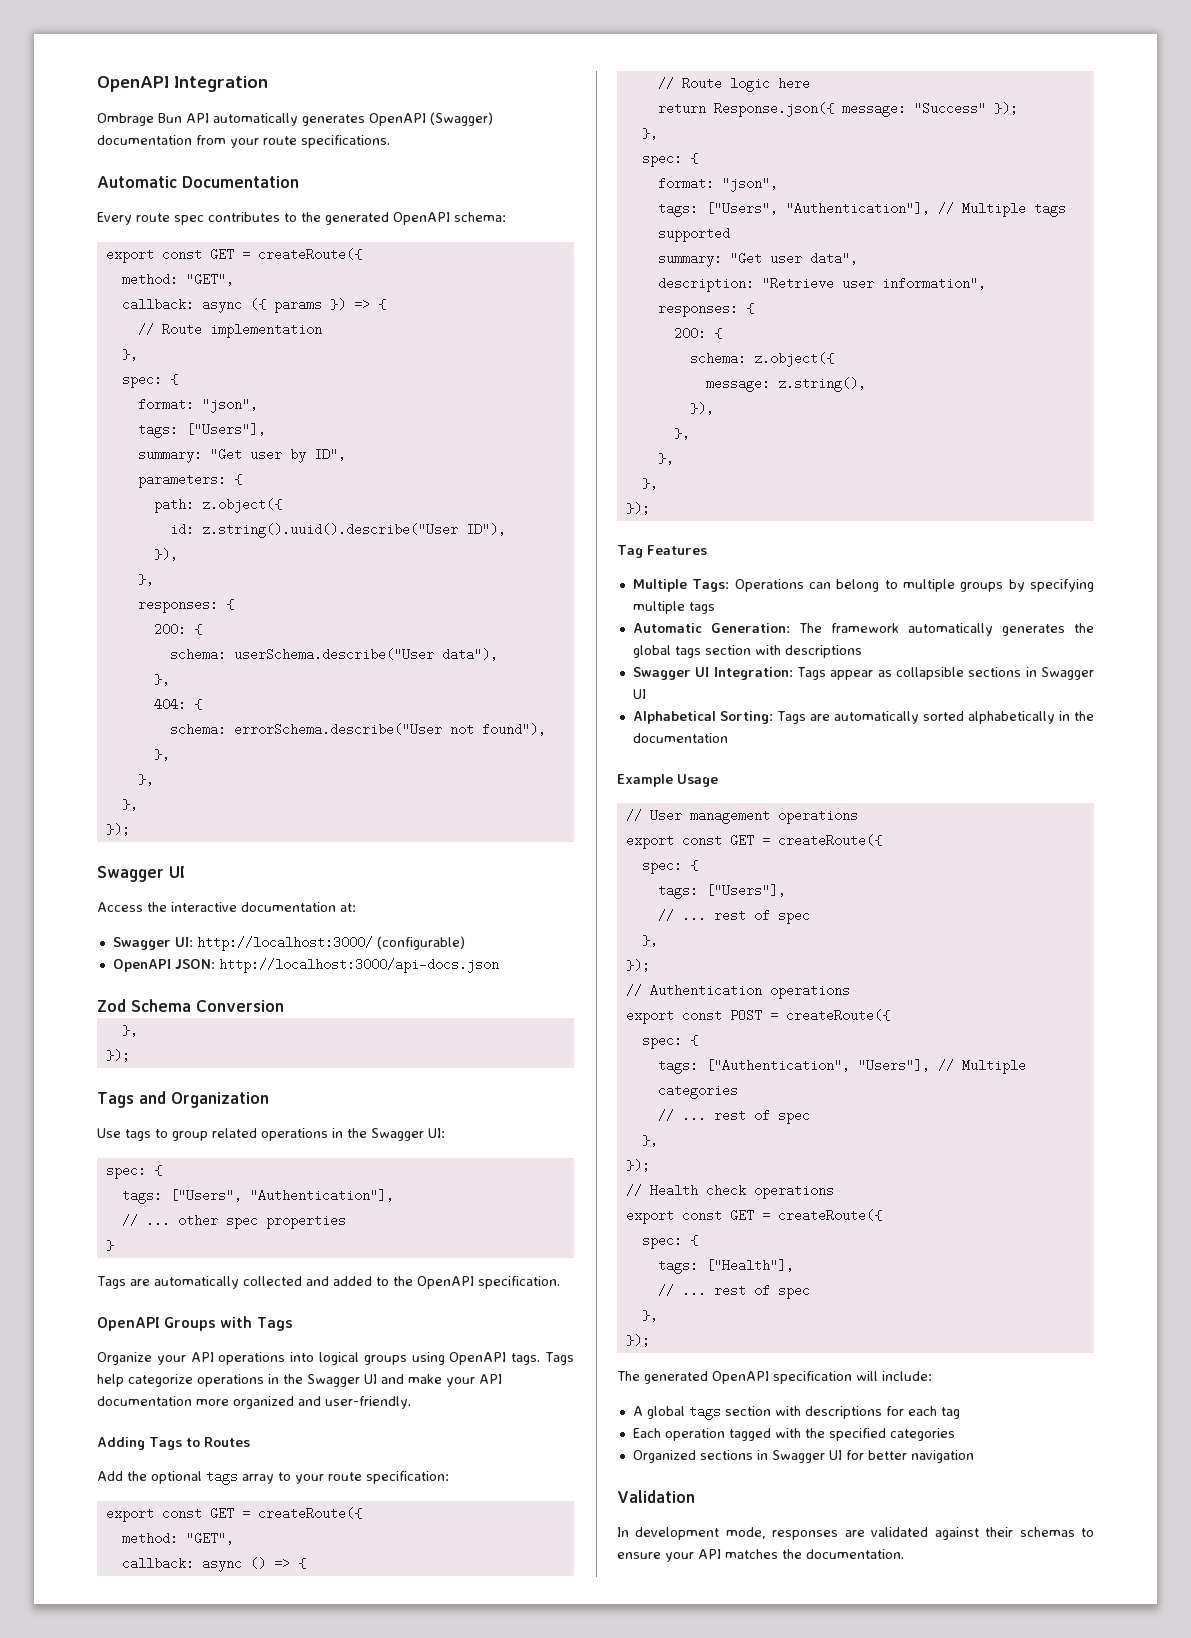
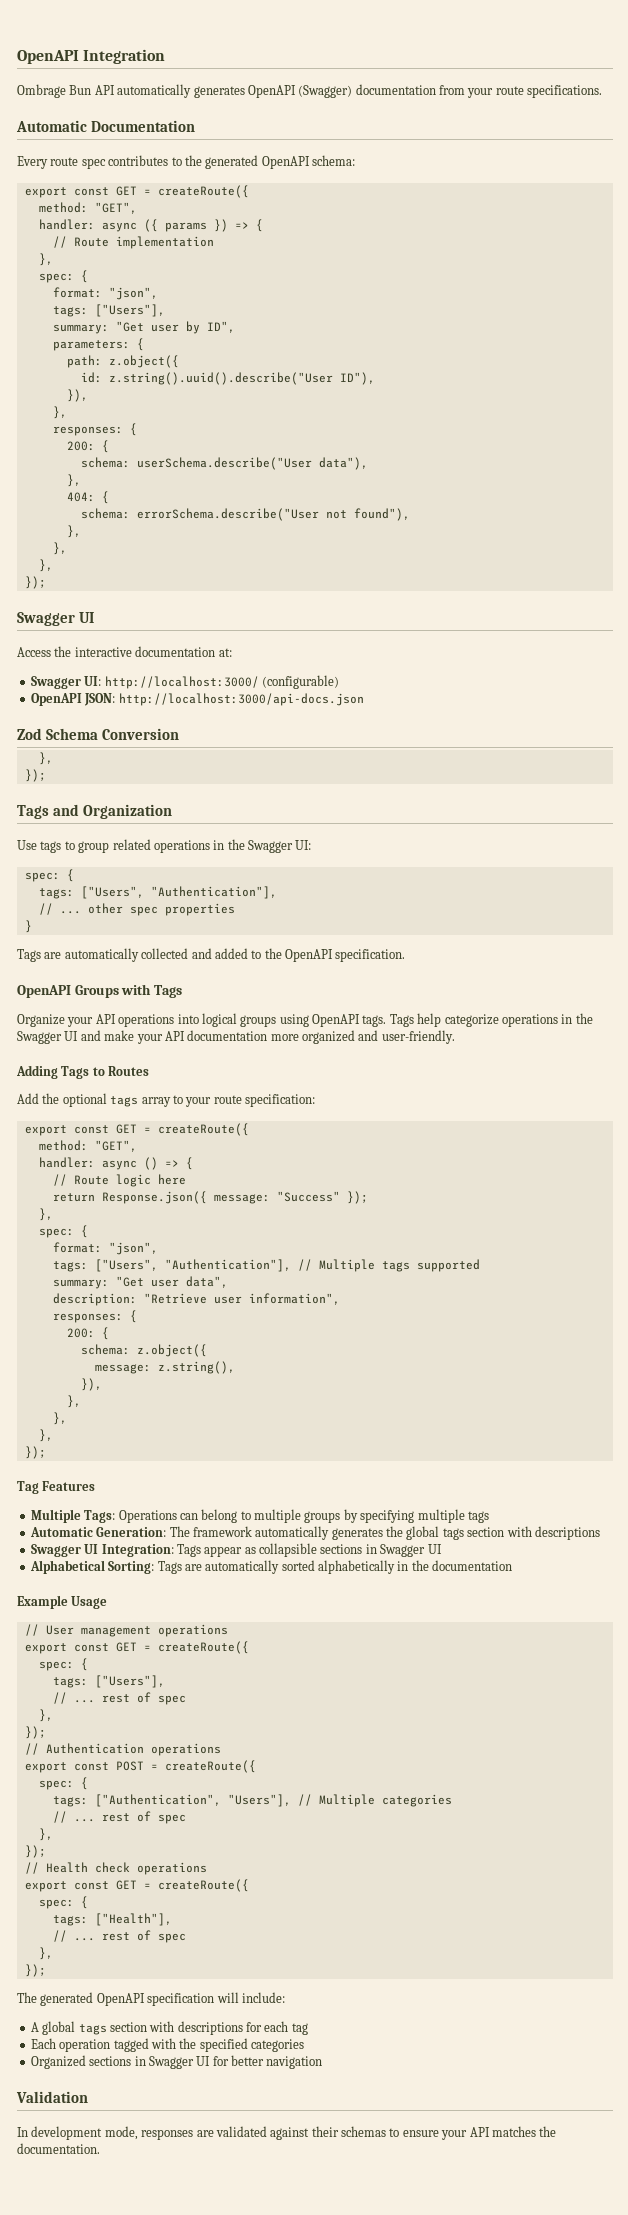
- callback: async ({ params }) => {
+ handler: async ({ params }) => {
- callback: async () => {
+ handler: async () => {

